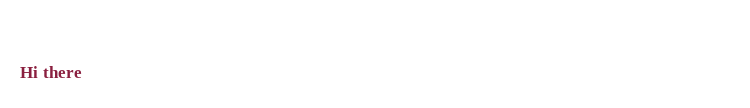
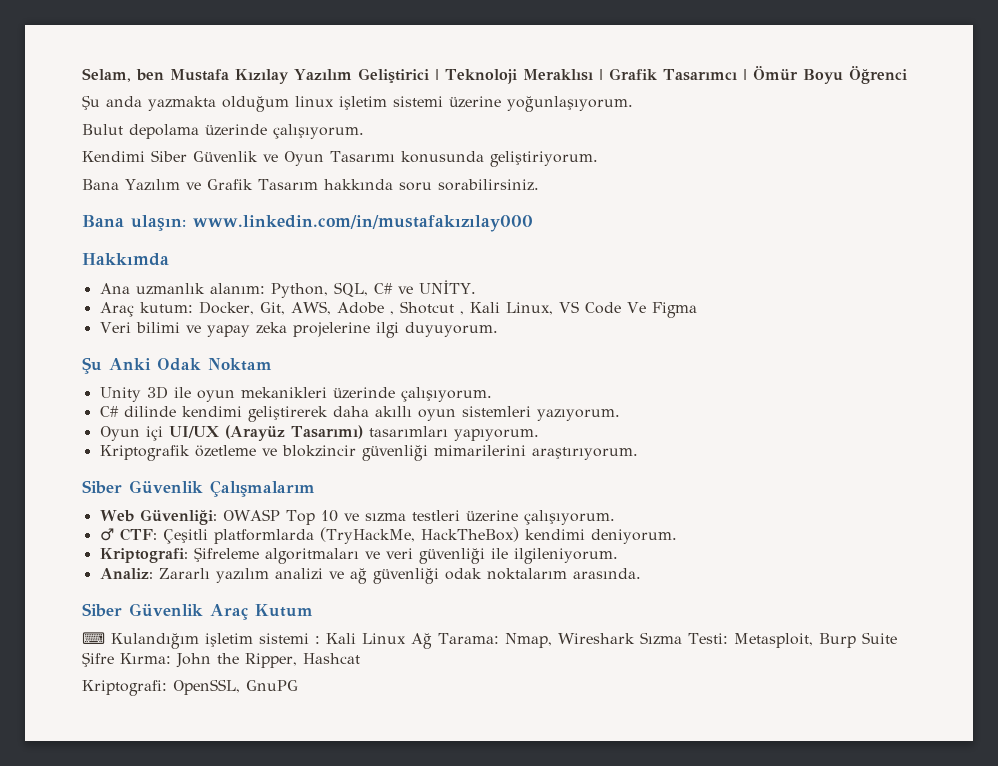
- Hi there
+ Selam, ben Mustafa Kızılay Yazılım Geliştirici | Teknoloji Meraklısı | Grafik Tasarımcı | Ömür Boyu Öğrenci
+ Şu anda yazmakta olduğum linux işletim sistemi üzerine yoğunlaşıyorum.
+ Bulut depolama üzerinde çalışıyorum.
+ Kendimi Siber Güvenlik ve Oyun Tasarımı konusunda geliştiriyorum.
+ Bana Yazılım ve Grafik Tasarım hakkında soru sorabilirsiniz.
+ Bana ulaşın: www.linkedin.com/in/mustafakızılay000
+ Hakkımda
+ Ana uzmanlık alanım: Python, SQL, C# ve UNİTY.
+ Araç kutum: Docker, Git, AWS, Adobe , Shotcut , Kali Linux, VS Code Ve Figma
+ Veri bilimi ve yapay zeka projelerine ilgi duyuyorum.
+ Şu Anki Odak Noktam
+ Unity 3D ile oyun mekanikleri üzerinde çalışıyorum.
+ C# dilinde kendimi geliştirerek daha akıllı oyun sistemleri yazıyorum.
+ Oyun içi UI/UX (Arayüz Tasarımı) tasarımları yapıyorum.
+ Kriptografik özetleme ve blokzincir güvenliği mimarilerini araştırıyorum.
+ Siber Güvenlik Çalışmalarım
+ Web Güvenliği: OWASP Top 10 ve sızma testleri üzerine çalışıyorum.
+ ♂ CTF: Çeşitli platformlarda (TryHackMe, HackTheBox) kendimi deniyorum.
+ Kriptografi: Şifreleme algoritmaları ve veri güvenliği ile ilgileniyorum.
+ Analiz: Zararlı yazılım analizi ve ağ güvenliği odak noktalarım arasında.
+ Siber Güvenlik Araç Kutum
+ ⌨ Kulandığım işletim sistemi : Kali Linux Ağ Tarama: Nmap, Wireshark Sızma Testi: Metasploit, Burp Suite Şifre Kırma: John the Ripper, Hashcat
+ Kriptografi: OpenSSL, GnuPG

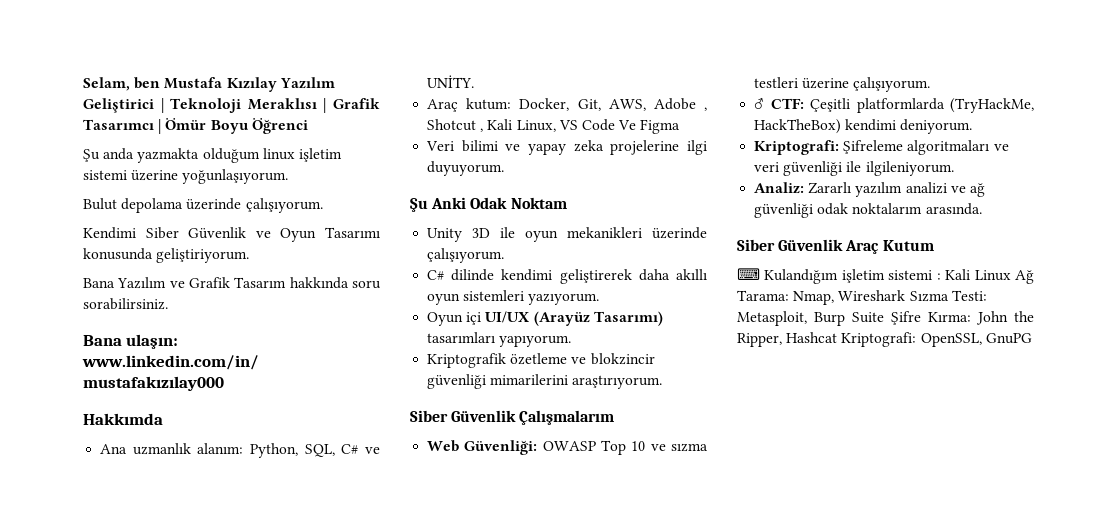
- ⌨ Kulandığım işletim sistemi : Kali Linux Ağ Tarama: Nmap, Wireshark Sızma Testi: Metasploit, Burp Suite Şifre Kırma: John the Ripper, Hashcat
- Kriptografi: OpenSSL, GnuPG
+ ⌨ Kulandığım işletim sistemi : Kali Linux Ağ Tarama: Nmap, Wireshark Sızma Testi: Metasploit, Burp Suite Şifre Kırma: John the Ripper, Hashcat Kriptografi: OpenSSL, GnuPG

